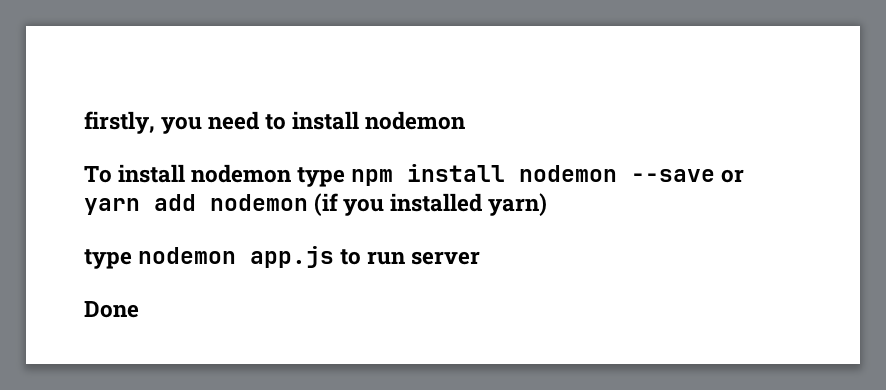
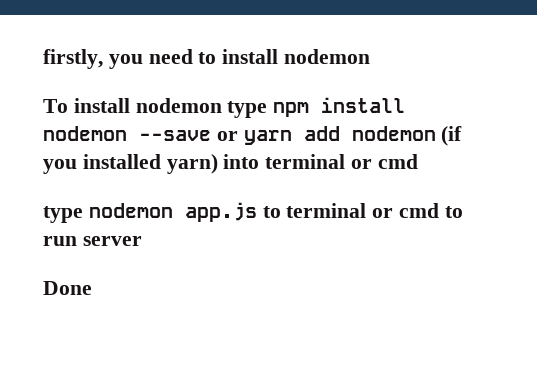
- To install nodemon type npm install nodemon --save or yarn add nodemon (if you installed yarn)
+ To install nodemon type npm install nodemon --save or yarn add nodemon (if you installed yarn) into terminal or cmd
- type nodemon app.js to run server
+ type nodemon app.js to terminal or cmd to run server

